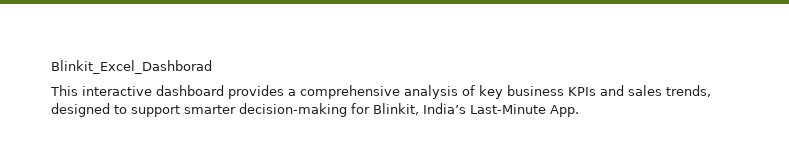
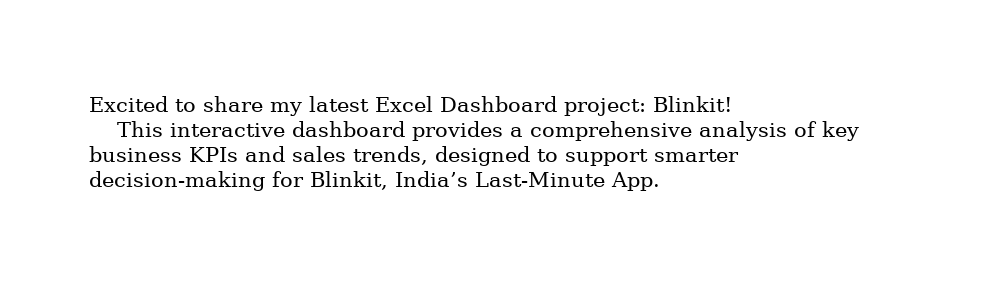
- Blinkit_Excel_Dashborad
+ Excited to share my latest Excel Dashboard project: Blinkit!

